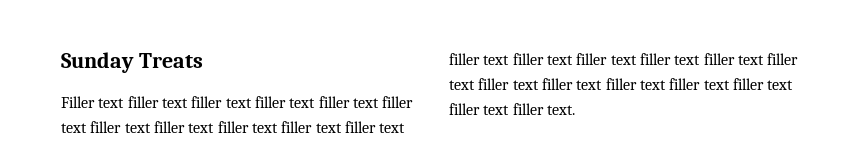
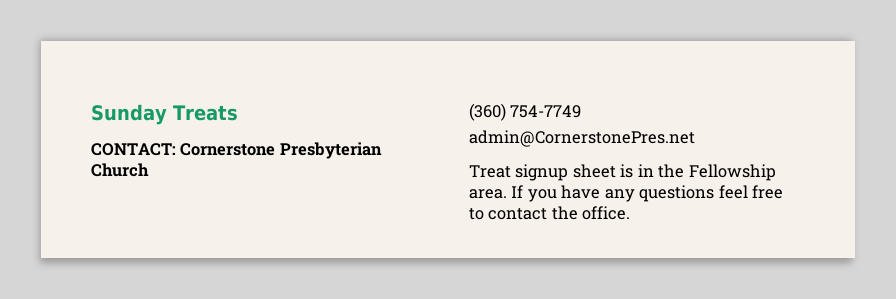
- Filler text filler text filler text filler text filler text filler text filler text filler text filler text filler text filler text filler text filler text filler text filler text filler text filler text filler text filler text filler text filler text filler text filler text filler text.
+ CONTACT: Cornerstone Presbyterian Church
+ (360) 754-7749
+ admin@CornerstonePres.net
+ Treat signup sheet is in the Fellowship area. If you have any questions feel free to contact the office.

